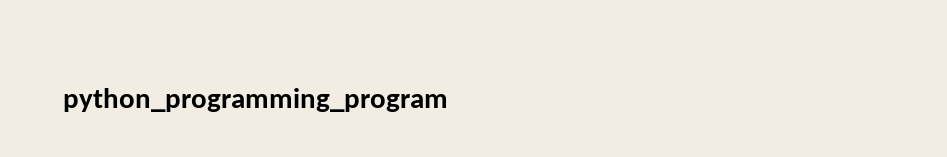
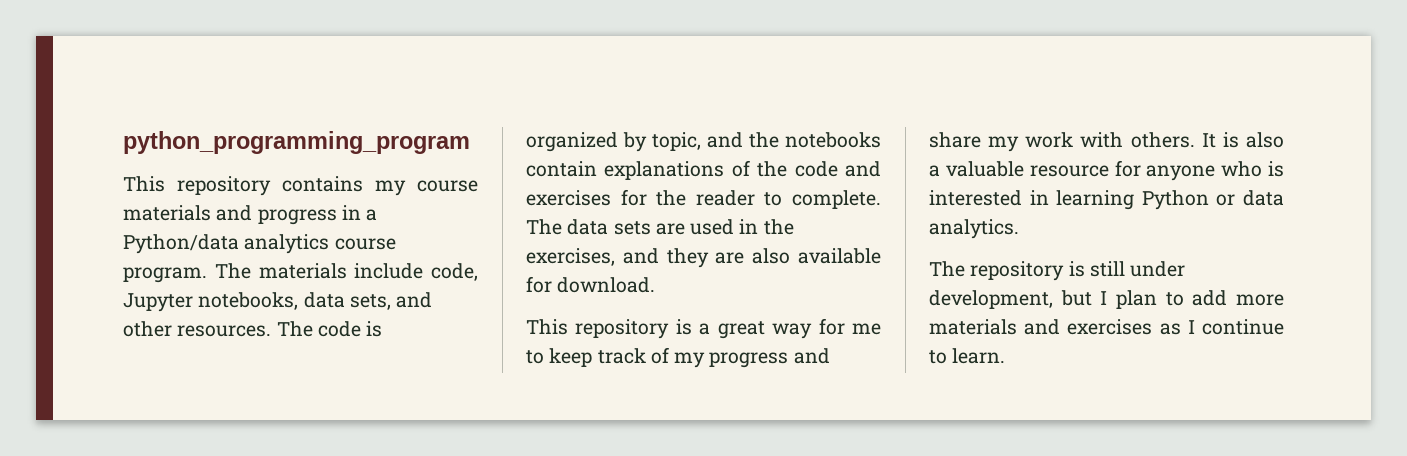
+ This repository contains my course materials and progress in a Python/data analytics course program. The materials include code, Jupyter notebooks, data sets, and other resources. The code is organized by topic, and the notebooks contain explanations of the code and exercises for the reader to complete. The data sets are used in the exercises, and they are also available for download.
+ This repository is a great way for me to keep track of my progress and share my work with others. It is also a valuable resource for anyone who is interested in learning Python or data analytics.
+ The repository is still under development, but I plan to add more materials and exercises as I continue to learn.

